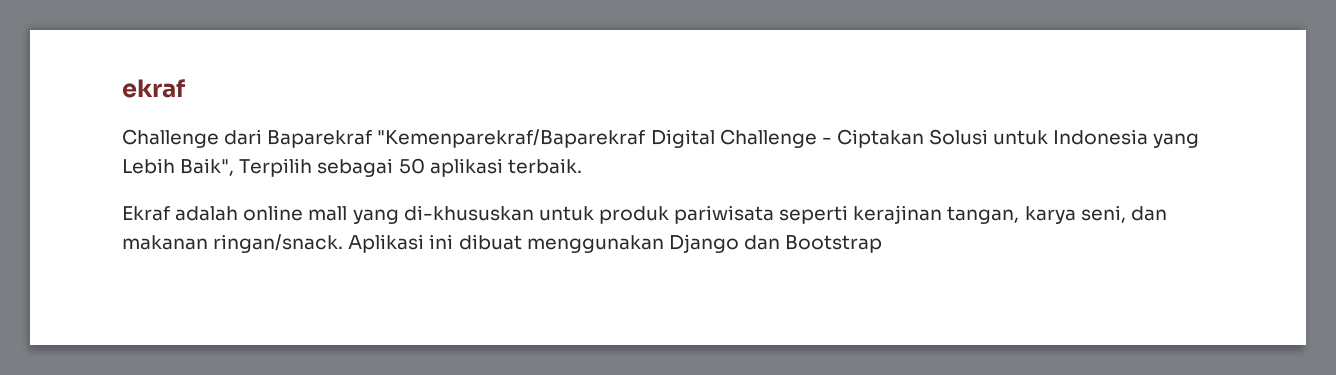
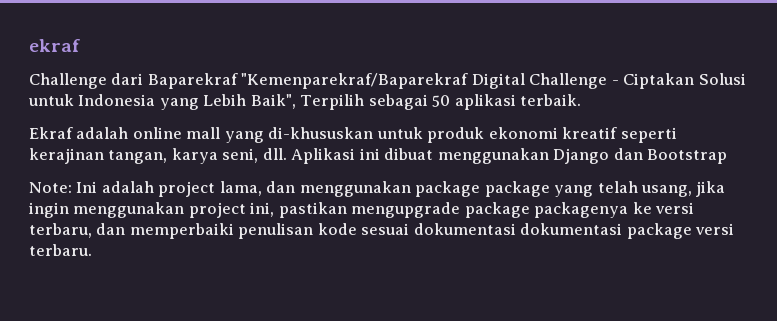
- Ekraf adalah online mall yang di-khususkan untuk produk pariwisata seperti kerajinan tangan, karya seni, dan makanan ringan/snack.
+ Ekraf adalah online mall yang di-khususkan untuk produk ekonomi kreatif seperti kerajinan tangan, karya seni, dll.
+ Note: Ini adalah project lama, dan menggunakan package package yang telah usang, jika ingin menggunakan project ini, pastikan mengupgrade package packagenya ke versi terbaru, dan memperbaiki penulisan kode sesuai dokumentasi dokumentasi package versi terbaru.

